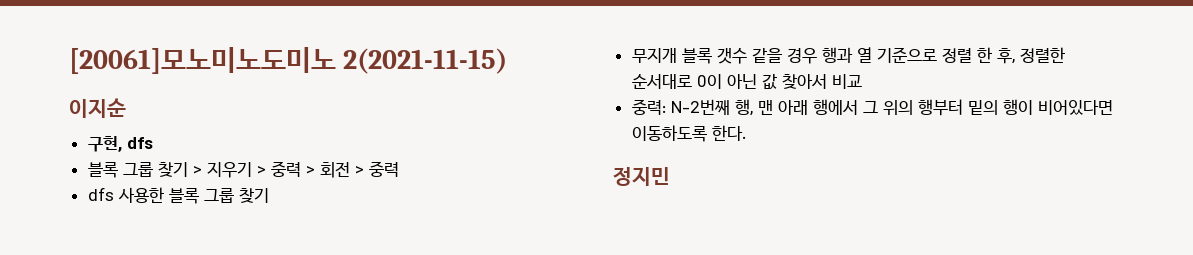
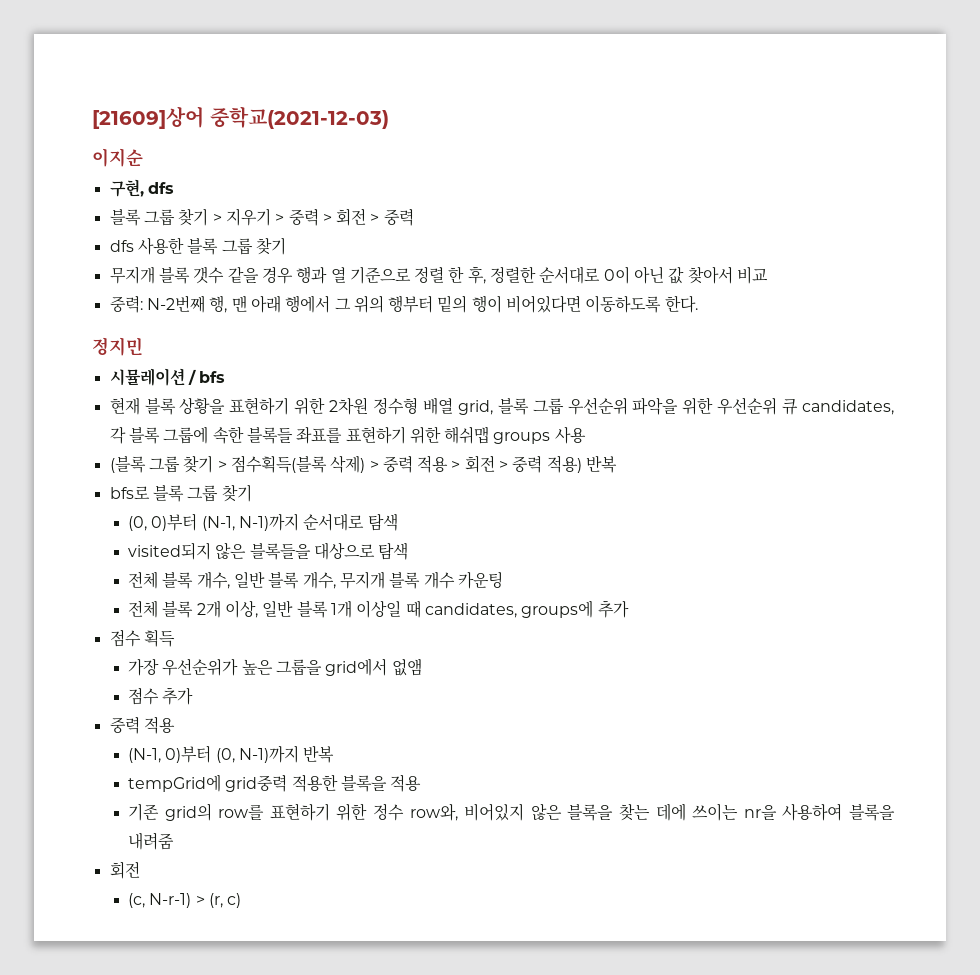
- [20061]모노미노도미노 2(2021-11-15)
+ [21609]상어 중학교(2021-12-03)
+ 시뮬레이션 / bfs
+ 현재 블록 상황을 표현하기 위한 2차원 정수형 배열 grid, 블록 그룹 우선순위 파악을 위한 우선순위 큐 candidates, 각 블록 그룹에 속한 블록들 좌표를 표현하기 위한 해쉬맵 groups 사용
+ (블록 그룹 찾기 > 점수획득(블록 삭제) > 중력 적용 > 회전 > 중력 적용) 반복
+ bfs로 블록 그룹 찾기
+ (0, 0)부터 (N-1, N-1)까지 순서대로 탐색
+ visited되지 않은 블록들을 대상으로 탐색
+ 전체 블록 개수, 일반 블록 개수, 무지개 블록 개수 카운팅
+ 전체 블록 2개 이상, 일반 블록 1개 이상일 때 candidates, groups에 추가
+ 점수 획득
+ 가장 우선순위가 높은 그룹을 grid에서 없앰
+ 점수 추가
+ 중력 적용
+ (N-1, 0)부터 (0, N-1)까지 반복
+ tempGrid에 grid중력 적용한 블록을 적용
+ 기존 grid의 row를 표현하기 위한 정수 row와, 비어있지 않은 블록을 찾는 데에 쓰이는 nr을 사용하여 블록을 내려줌
+ 회전
+ (c, N-r-1) > (r, c)

